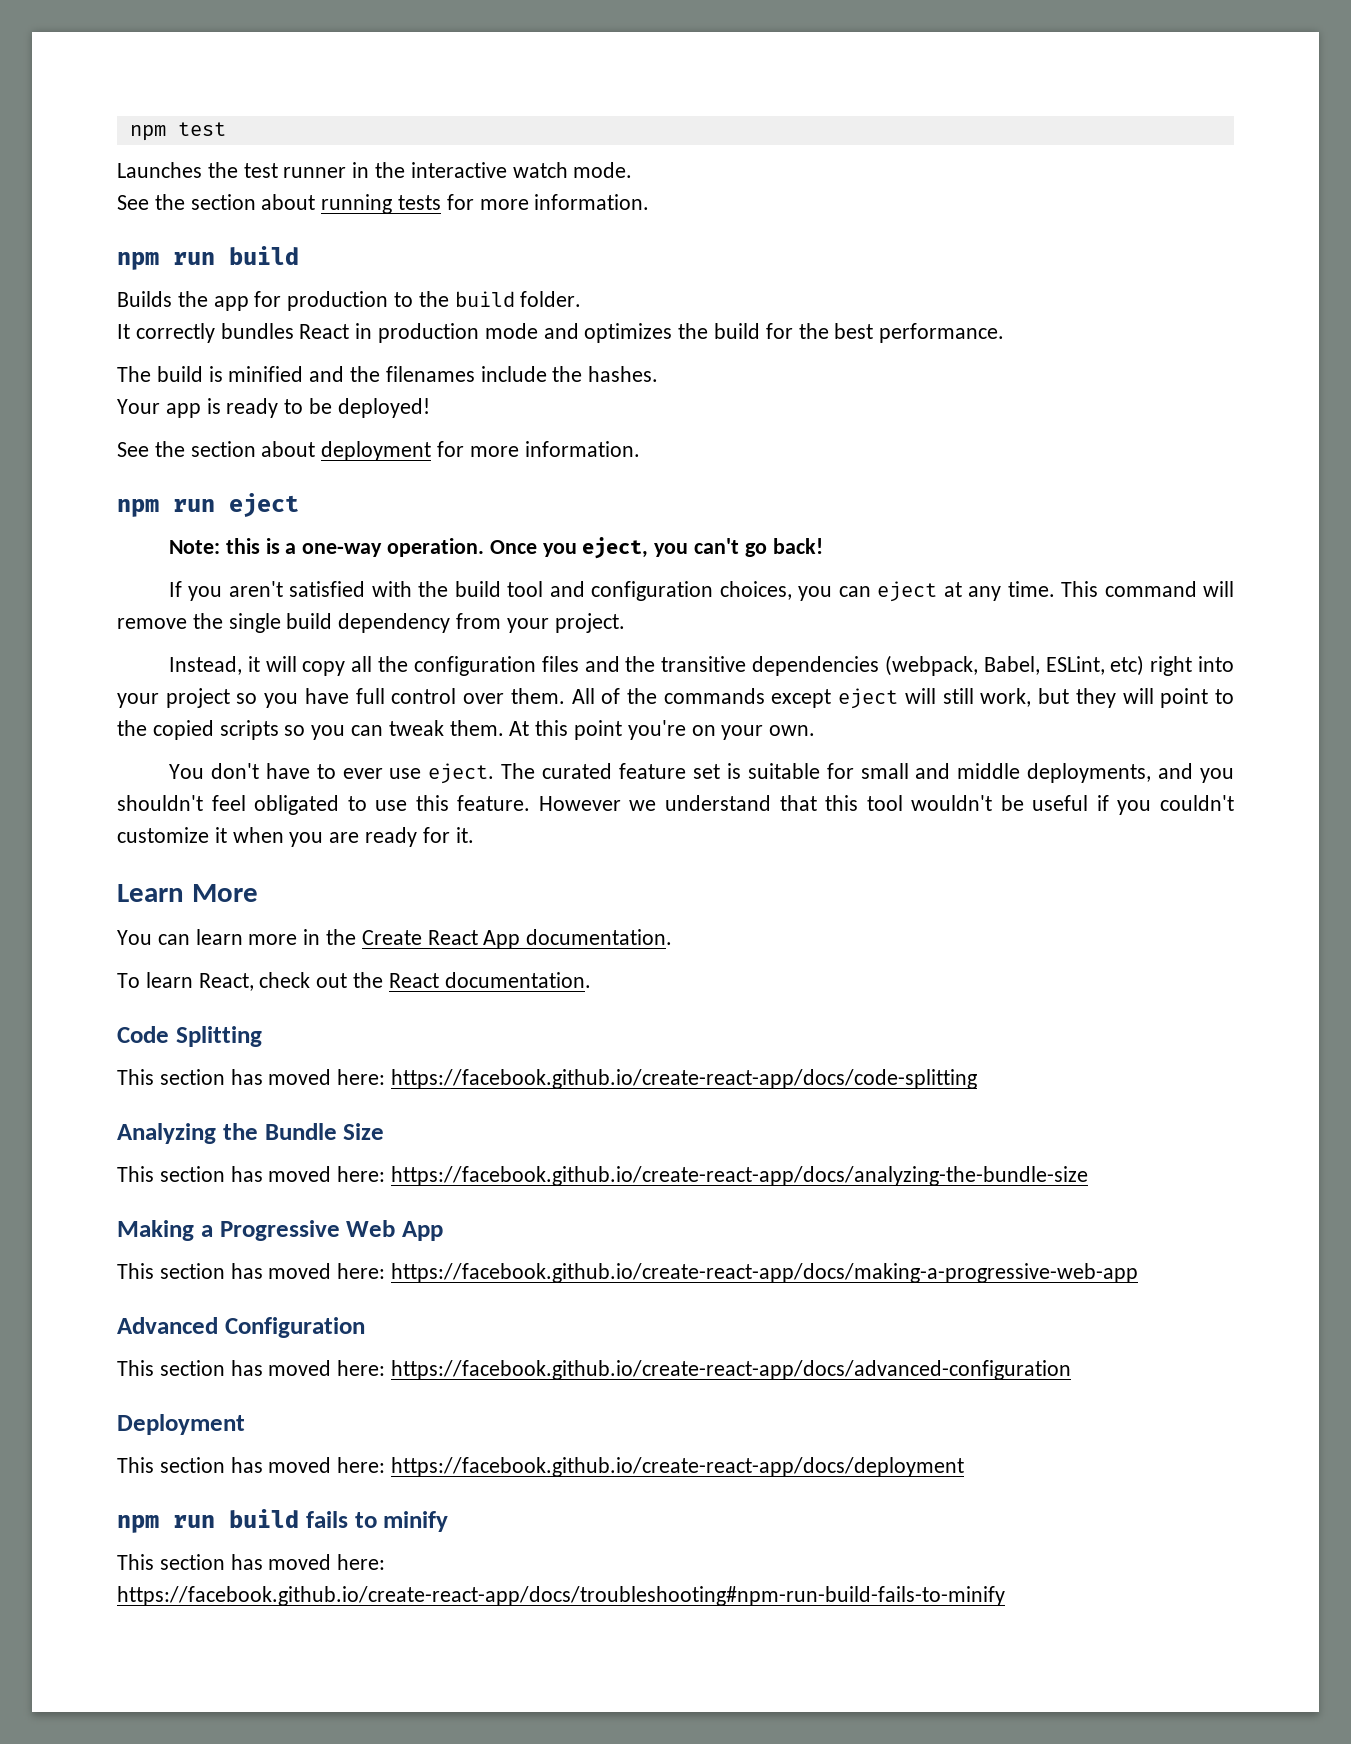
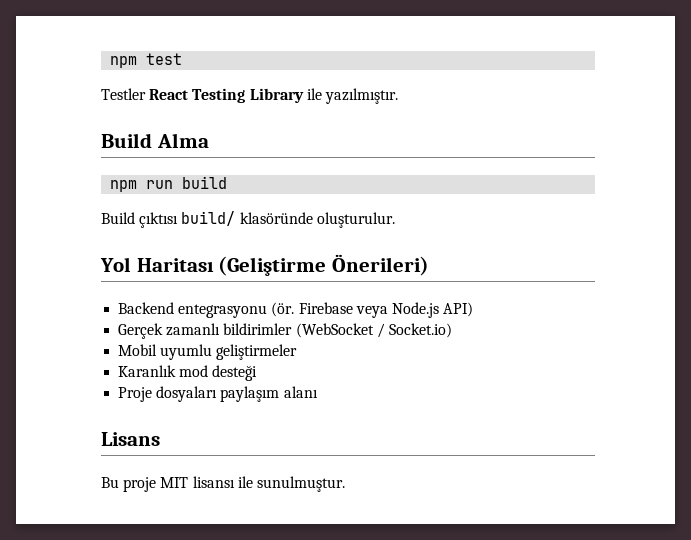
- Launches the test runner in the interactive watch mode.
- See the section about running tests for more information.
+ Testler React Testing Library ile yazılmıştır.
+ Build Alma
  npm run build
- Builds the app for production to the build folder.
- It correctly bundles React in production mode and optimizes the build for the best performance.
- The build is minified and the filenames include the hashes.
- Your app is ready to be deployed!
- See the section about deployment for more information.
- npm run eject
- Note: this is a one-way operation. Once you eject, you can't go back!
- If you aren't satisfied with the build tool and configuration choices, you can eject at any time. This command will remove the single build dependency from your project.
- Instead, it will copy all the configuration files and the transitive dependencies (webpack, Babel, ESLint, etc) right into your project so you have full control over them. All of the commands except eject will still work, but they will point to the copied scripts so you can tweak them. At this point you're on your own.
- You don't have to ever use eject. The curated feature set is suitable for small and middle deployments, and you shouldn't feel obligated to use this feature. However we understand that this tool wouldn't be useful if you couldn't customize it when you are ready for it.
- Learn More
- You can learn more in the Create React App documentation.
- To learn React, check out the React documentation.
- Code Splitting
- This section has moved here: https://facebook.github.io/create-react-app/docs/code-splitting
- Analyzing the Bundle Size
- This section has moved here: https://facebook.github.io/create-react-app/docs/analyzing-the-bundle-size
- Making a Progressive Web App
- This section has moved here: https://facebook.github.io/create-react-app/docs/making-a-progressive-web-app
- Advanced Configuration
- This section has moved here: https://facebook.github.io/create-react-app/docs/advanced-configuration
- Deployment
- This section has moved here: https://facebook.github.io/create-react-app/docs/deployment
- npm run build fails to minify
- This section has moved here: https://facebook.github.io/create-react-app/docs/troubleshooting#npm-run-build-fails-to-minify
+ Build çıktısı build/ klasöründe oluşturulur.
+ Yol Haritası (Geliştirme Önerileri)
+ Backend entegrasyonu (ör. Firebase veya Node.js API)
+ Gerçek zamanlı bildirimler (WebSocket / Socket.io)
+ Mobil uyumlu geliştirmeler
+ Karanlık mod desteği
+ Proje dosyaları paylaşım alanı
+ Lisans
+ Bu proje MIT lisansı ile sunulmuştur.

